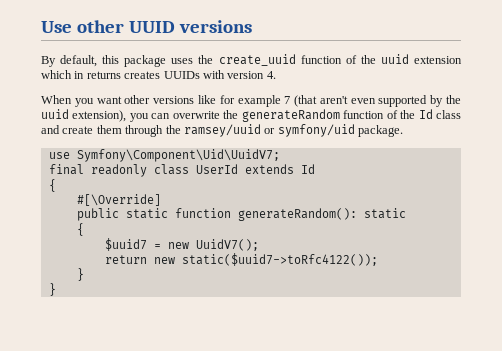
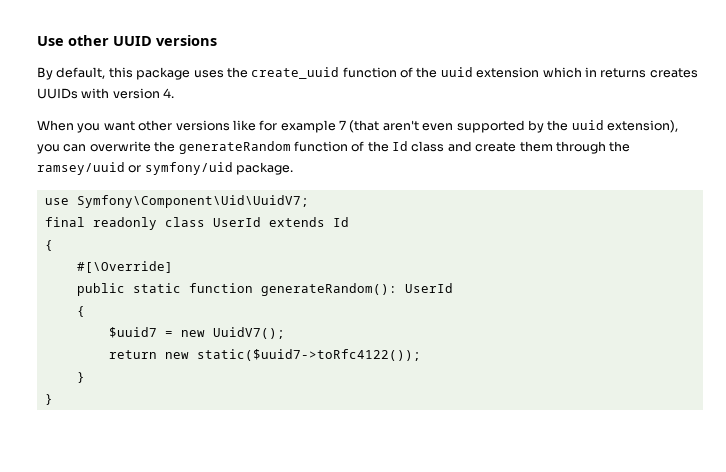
- public static function generateRandom(): static
+ public static function generateRandom(): UserId

